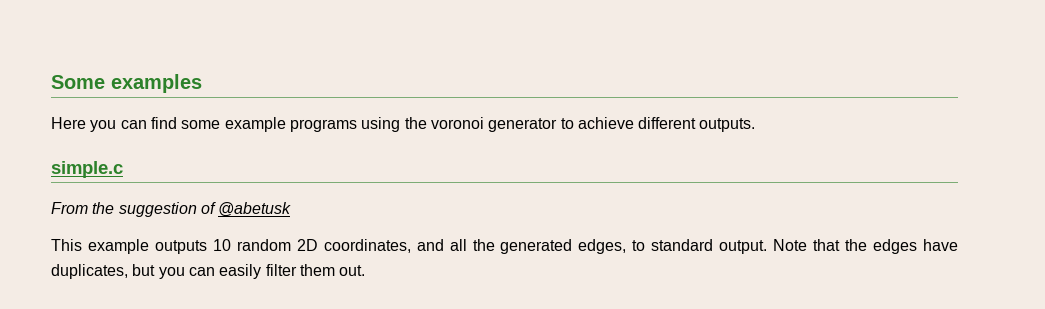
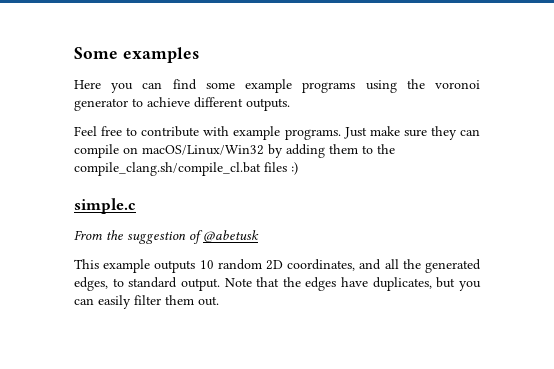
+ Feel free to contribute with example programs. Just make sure they can compile on macOS/Linux/Win32 by adding them to the compile_clang.sh/compile_cl.bat files :)

